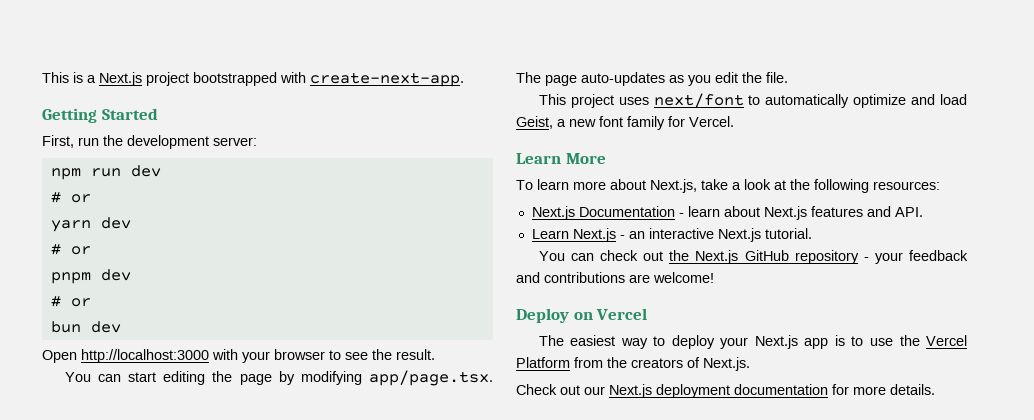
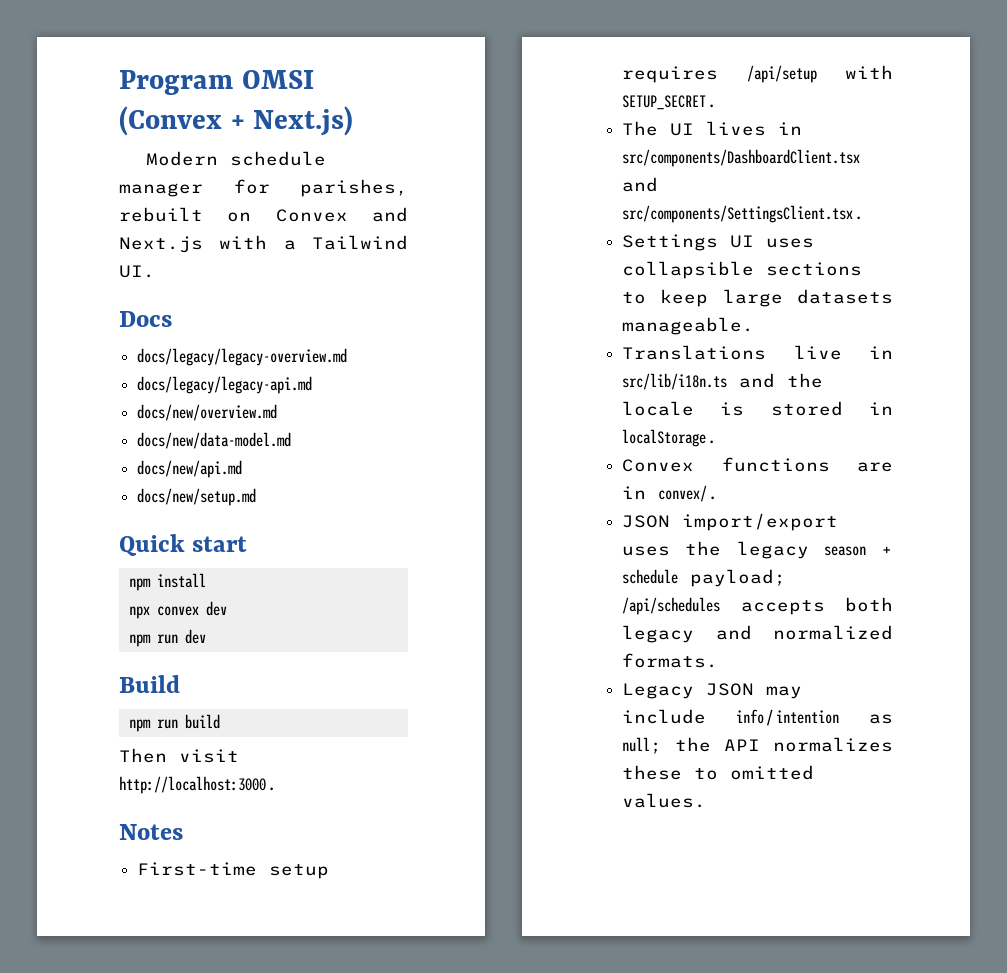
- This is a Next.js project bootstrapped with create-next-app.
- Getting Started
- First, run the development server:
+ Program OMSI (Convex + Next.js)
+ Modern schedule manager for parishes, rebuilt on Convex and Next.js with a Tailwind UI.
+ Docs
+ docs/legacy/legacy-overview.md
+ docs/legacy/legacy-api.md
+ docs/new/overview.md
+ docs/new/data-model.md
+ docs/new/api.md
+ docs/new/setup.md
+ Quick start
+ npm install
+ npx convex dev
  npm run dev
- # or
- yarn dev
- # or
- pnpm dev
- # or
- bun dev
- Open http://localhost:3000 with your browser to see the result.
- You can start editing the page by modifying app/page.tsx. The page auto-updates as you edit the file.
- This project uses next/font to automatically optimize and load Geist, a new font family for Vercel.
- Learn More
- To learn more about Next.js, take a look at the following resources:
- Next.js Documentation - learn about Next.js features and API.
- Learn Next.js - an interactive Next.js tutorial.
- You can check out the Next.js GitHub repository - your feedback and contributions are welcome!
- Deploy on Vercel
- The easiest way to deploy your Next.js app is to use the Vercel Platform from the creators of Next.js.
- Check out our Next.js deployment documentation for more details.
+ Build
+ npm run build
+ Then visit http://localhost:3000.
+ Notes
+ First-time setup requires /api/setup with SETUP_SECRET.
+ The UI lives in src/components/DashboardClient.tsx and src/components/SettingsClient.tsx.
+ Settings UI uses collapsible sections to keep large datasets manageable.
+ Translations live in src/lib/i18n.ts and the locale is stored in localStorage.
+ Convex functions are in convex/.
+ JSON import/export uses the legacy season + schedule payload; /api/schedules accepts both legacy and normalized formats.
+ Legacy JSON may include info/intention as null; the API normalizes these to omitted values.

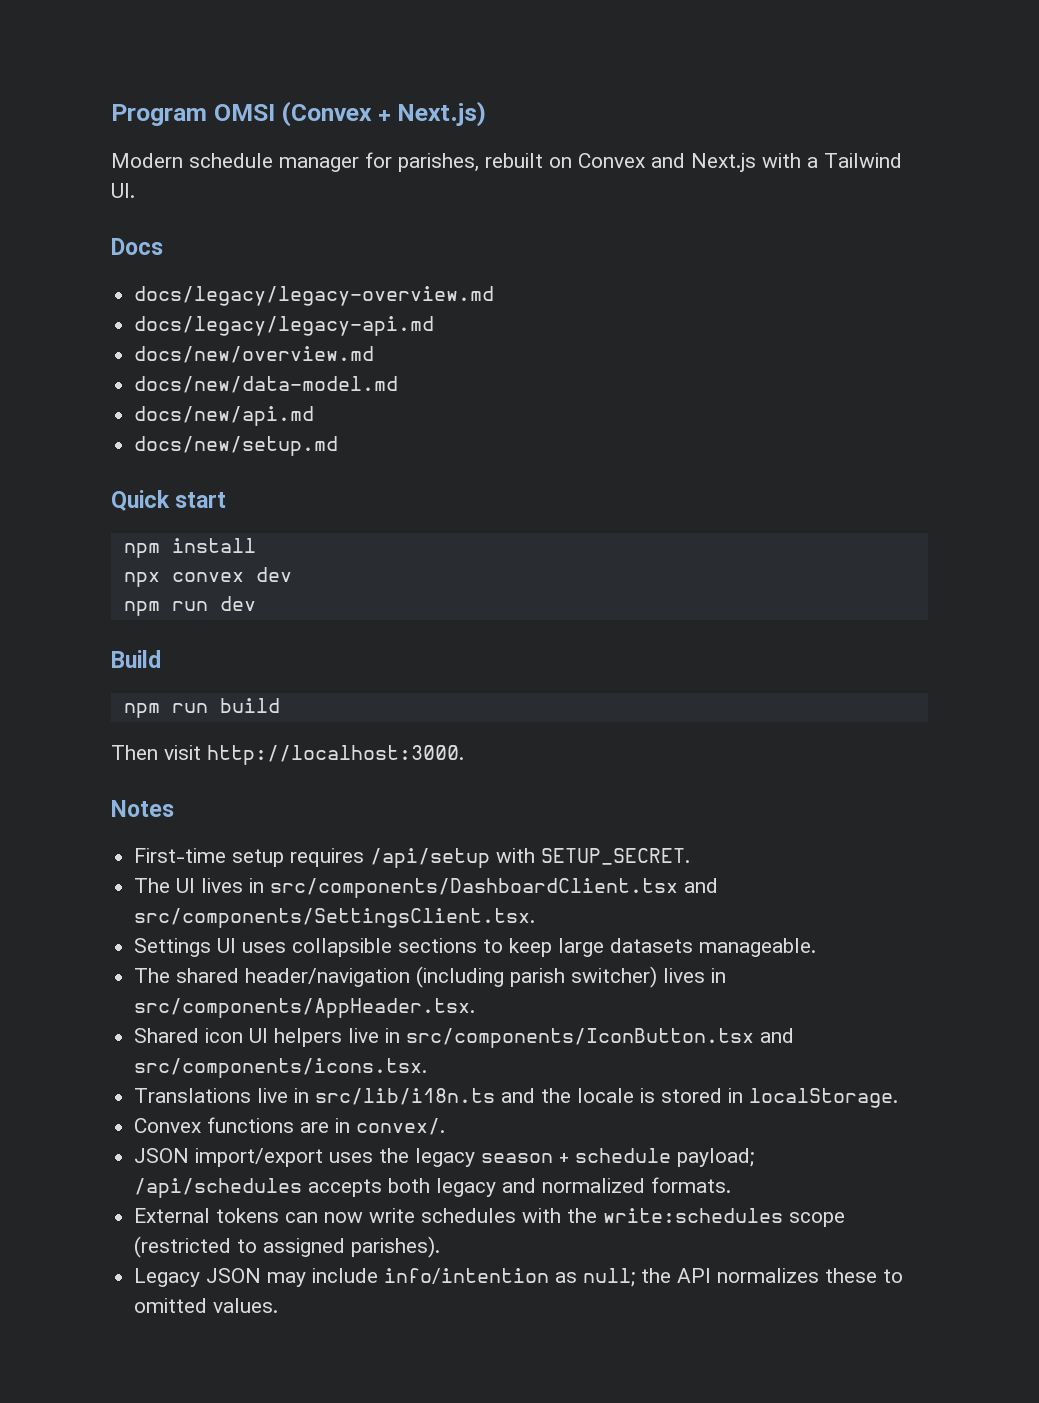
+ The shared header/navigation (including parish switcher) lives in src/components/AppHeader.tsx.
+ Shared icon UI helpers live in src/components/IconButton.tsx and src/components/icons.tsx.
+ External tokens can now write schedules with the write:schedules scope (restricted to assigned parishes).

